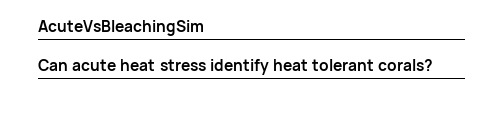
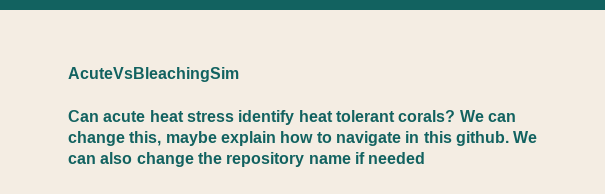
+ We can change this, maybe explain how to navigate in this github. We can also change the repository name if needed

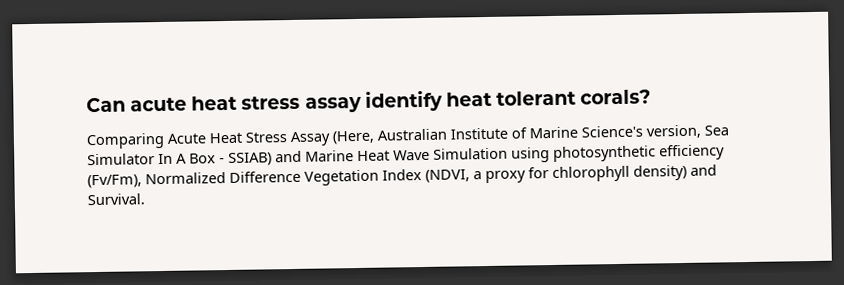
- AcuteVsBleachingSim
- Can acute heat stress identify heat tolerant corals? We can change this, maybe explain how to navigate in this github. We can also change the repository name if needed
+ Can acute heat stress assay identify heat tolerant corals?
+ Comparing Acute Heat Stress Assay (Here, Australian Institute of Marine Science's version, Sea Simulator In A Box - SSIAB) and Marine Heat Wave Simulation using photosynthetic efficiency (Fv/Fm), Normalized Difference Vegetation Index (NDVI, a proxy for chlorophyll density) and Survival.

